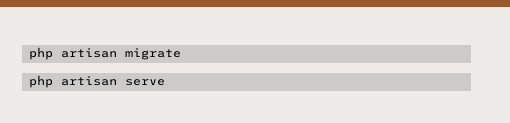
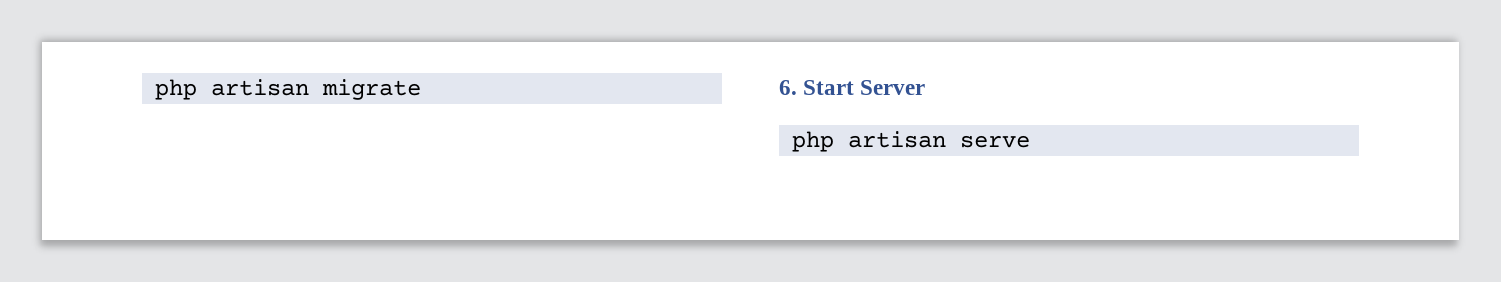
+ 6. Start Server

